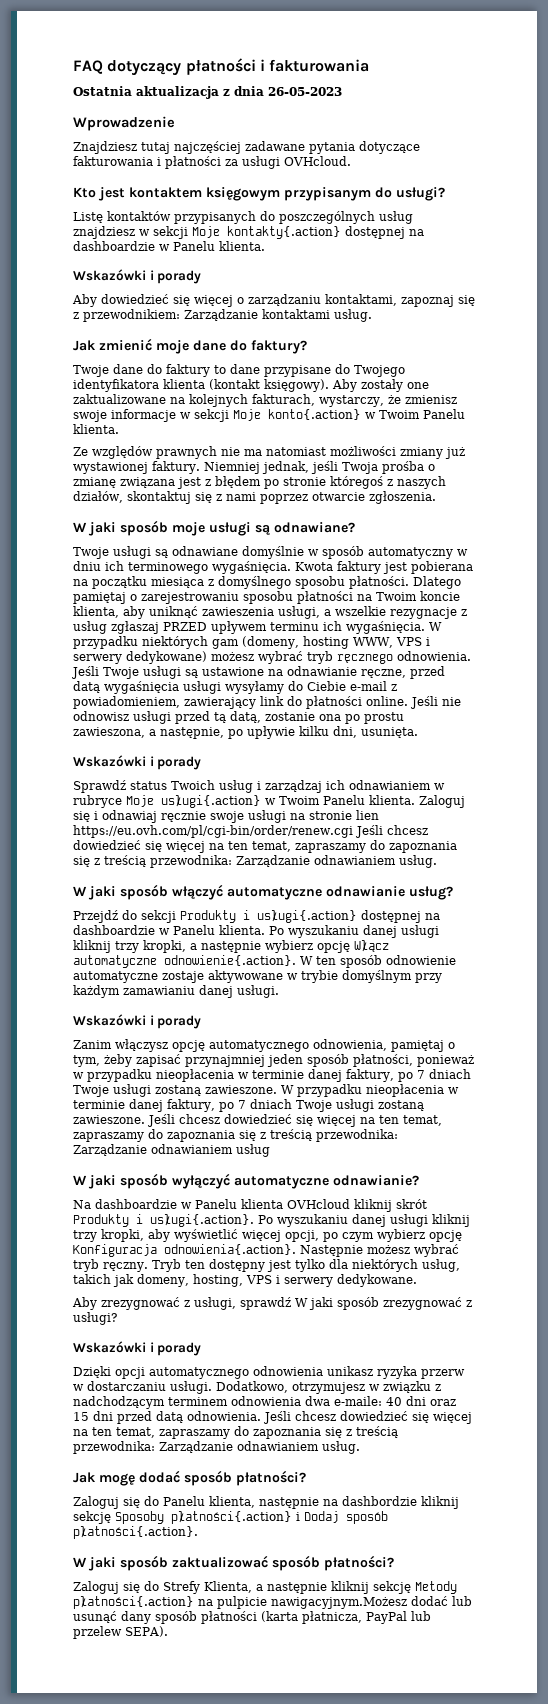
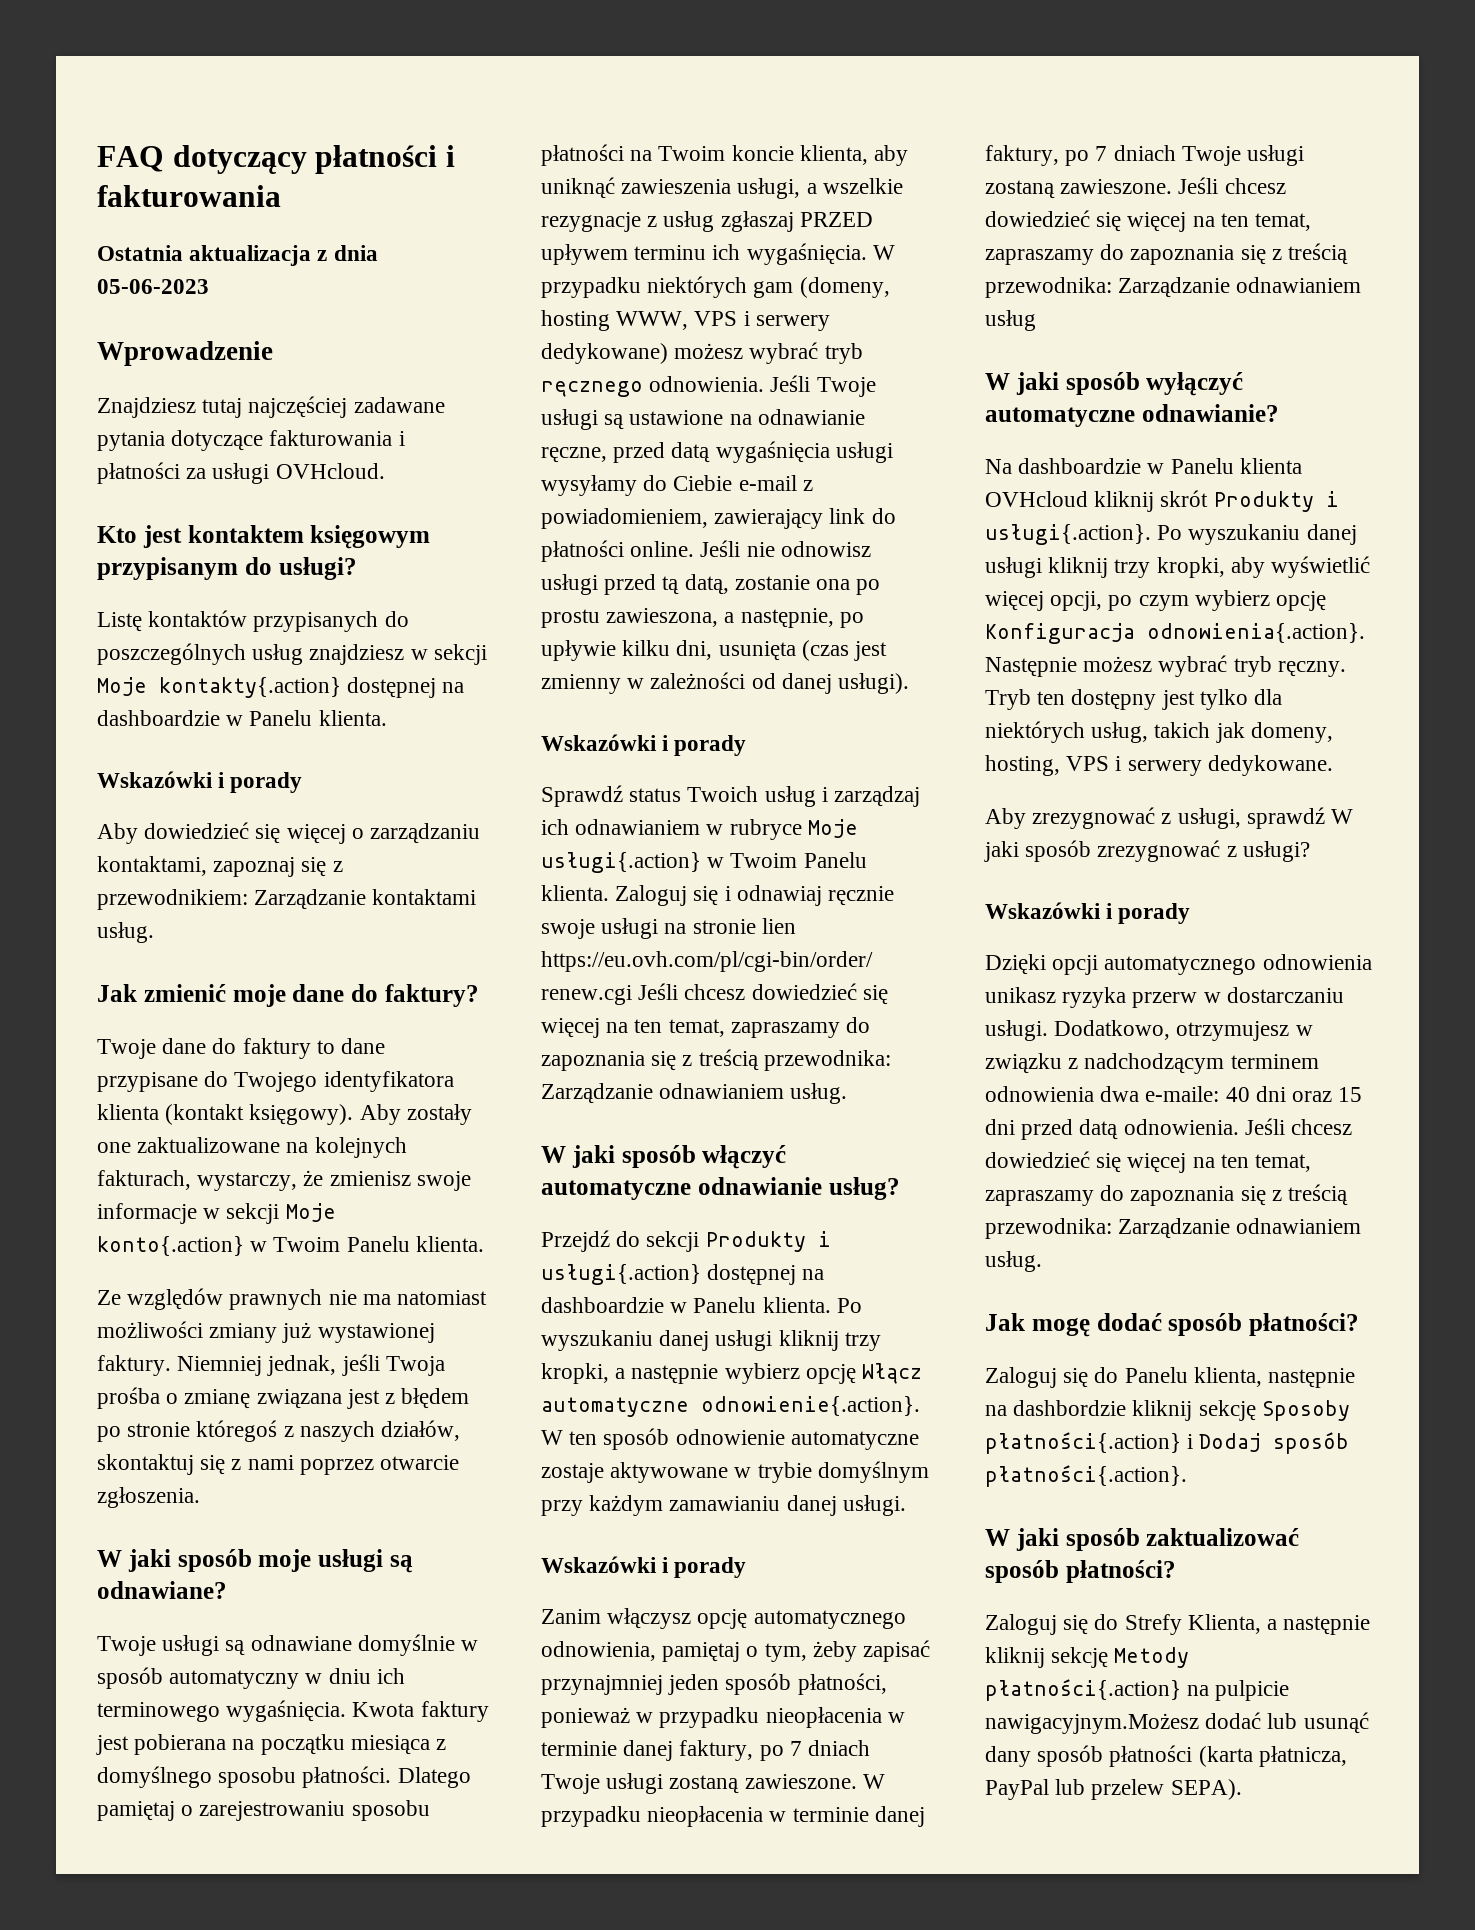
- Ostatnia aktualizacja z dnia 26-05-2023
+ Ostatnia aktualizacja z dnia 05-06-2023
- Jeśli nie odnowisz usługi przed tą datą, zostanie ona po prostu zawieszona, a następnie, po upływie kilku dni, usunięta.
+ Jeśli nie odnowisz usługi przed tą datą, zostanie ona po prostu zawieszona, a następnie, po upływie kilku dni, usunięta (czas jest zmienny w zależności od danej usługi).

